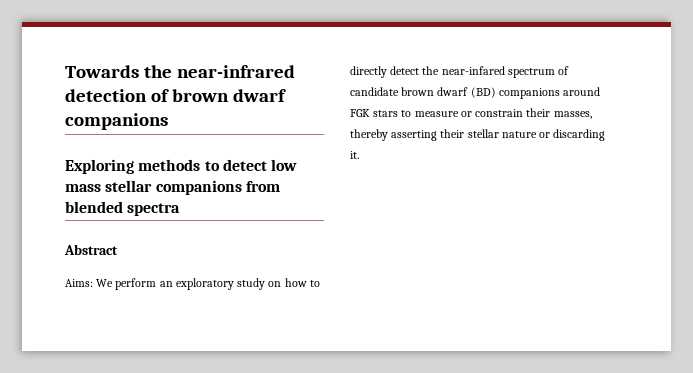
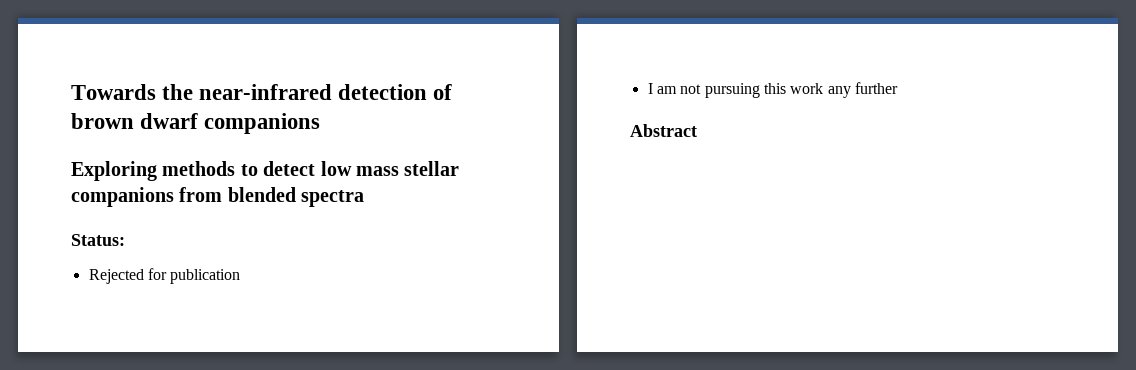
+ Status:
+ Rejected for publication
+ I am not pursuing this work any further
  Abstract
- Aims: We perform an exploratory study on how to directly detect the near-infared spectrum of candidate brown dwarf (BD) companions around FGK stars to measure or constrain their masses, thereby asserting their stellar nature or discarding it.

